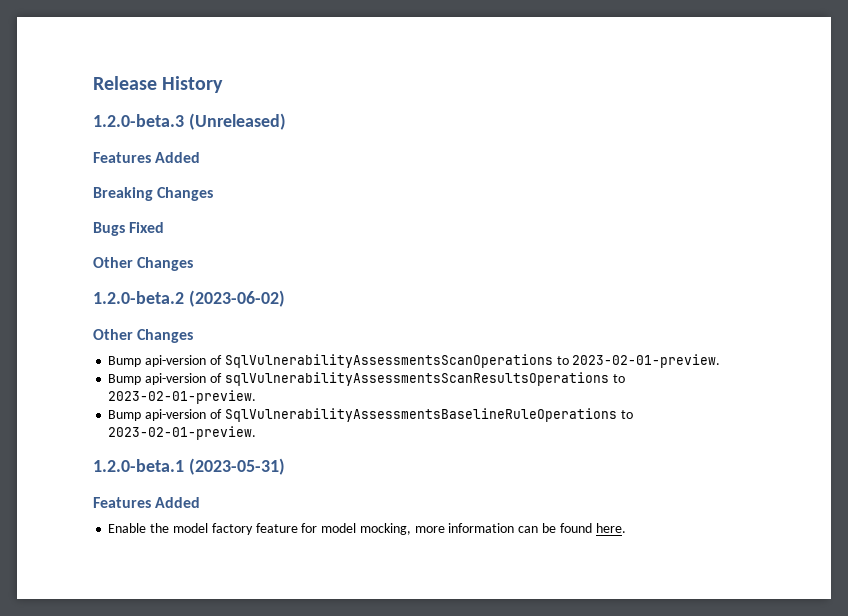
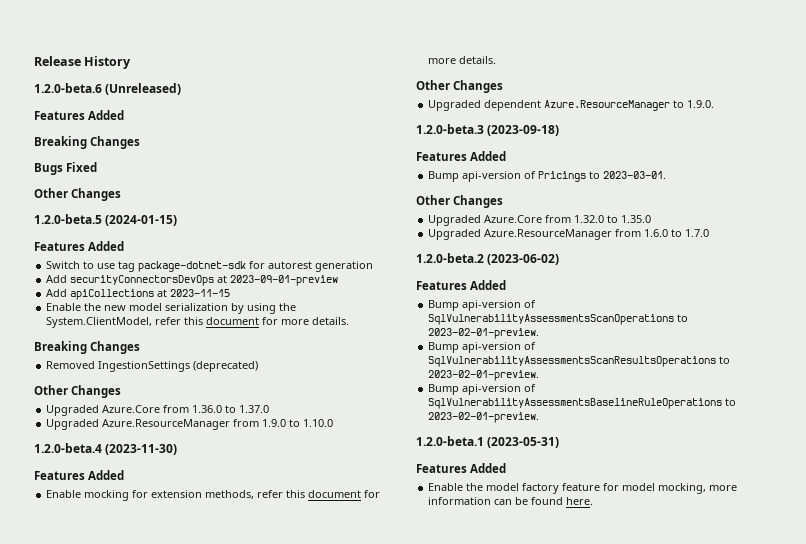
- 1.2.0-beta.3 (Unreleased)
+ 1.2.0-beta.6 (Unreleased)
+ 1.2.0-beta.5 (2024-01-15)
+ Features Added
+ Switch to use tag package-dotnet-sdk for autorest generation
+ Add securityConnectorsDevOps at 2023-09-01-preview
+ Add apiCollections at 2023-11-15
+ Enable the new model serialization by using the System.ClientModel, refer this document for more details.
+ Breaking Changes
+ Removed IngestionSettings (deprecated)
+ Other Changes
+ Upgraded Azure.Core from 1.36.0 to 1.37.0
+ Upgraded Azure.ResourceManager from 1.9.0 to 1.10.0
+ 1.2.0-beta.4 (2023-11-30)
+ Features Added
+ Enable mocking for extension methods, refer this document for more details.
+ Other Changes
+ Upgraded dependent Azure.ResourceManager to 1.9.0.
+ 1.2.0-beta.3 (2023-09-18)
+ Features Added
+ Bump api-version of Pricings to 2023-03-01.
+ Other Changes
+ Upgraded Azure.Core from 1.32.0 to 1.35.0
+ Upgraded Azure.ResourceManager from 1.6.0 to 1.7.0
  1.2.0-beta.2 (2023-06-02)
- Other Changes
+ Features Added
- Bump api-version of sqlVulnerabilityAssessmentsScanResultsOperations to 2023-02-01-preview.
+ Bump api-version of SqlVulnerabilityAssessmentsScanResultsOperations to 2023-02-01-preview.

